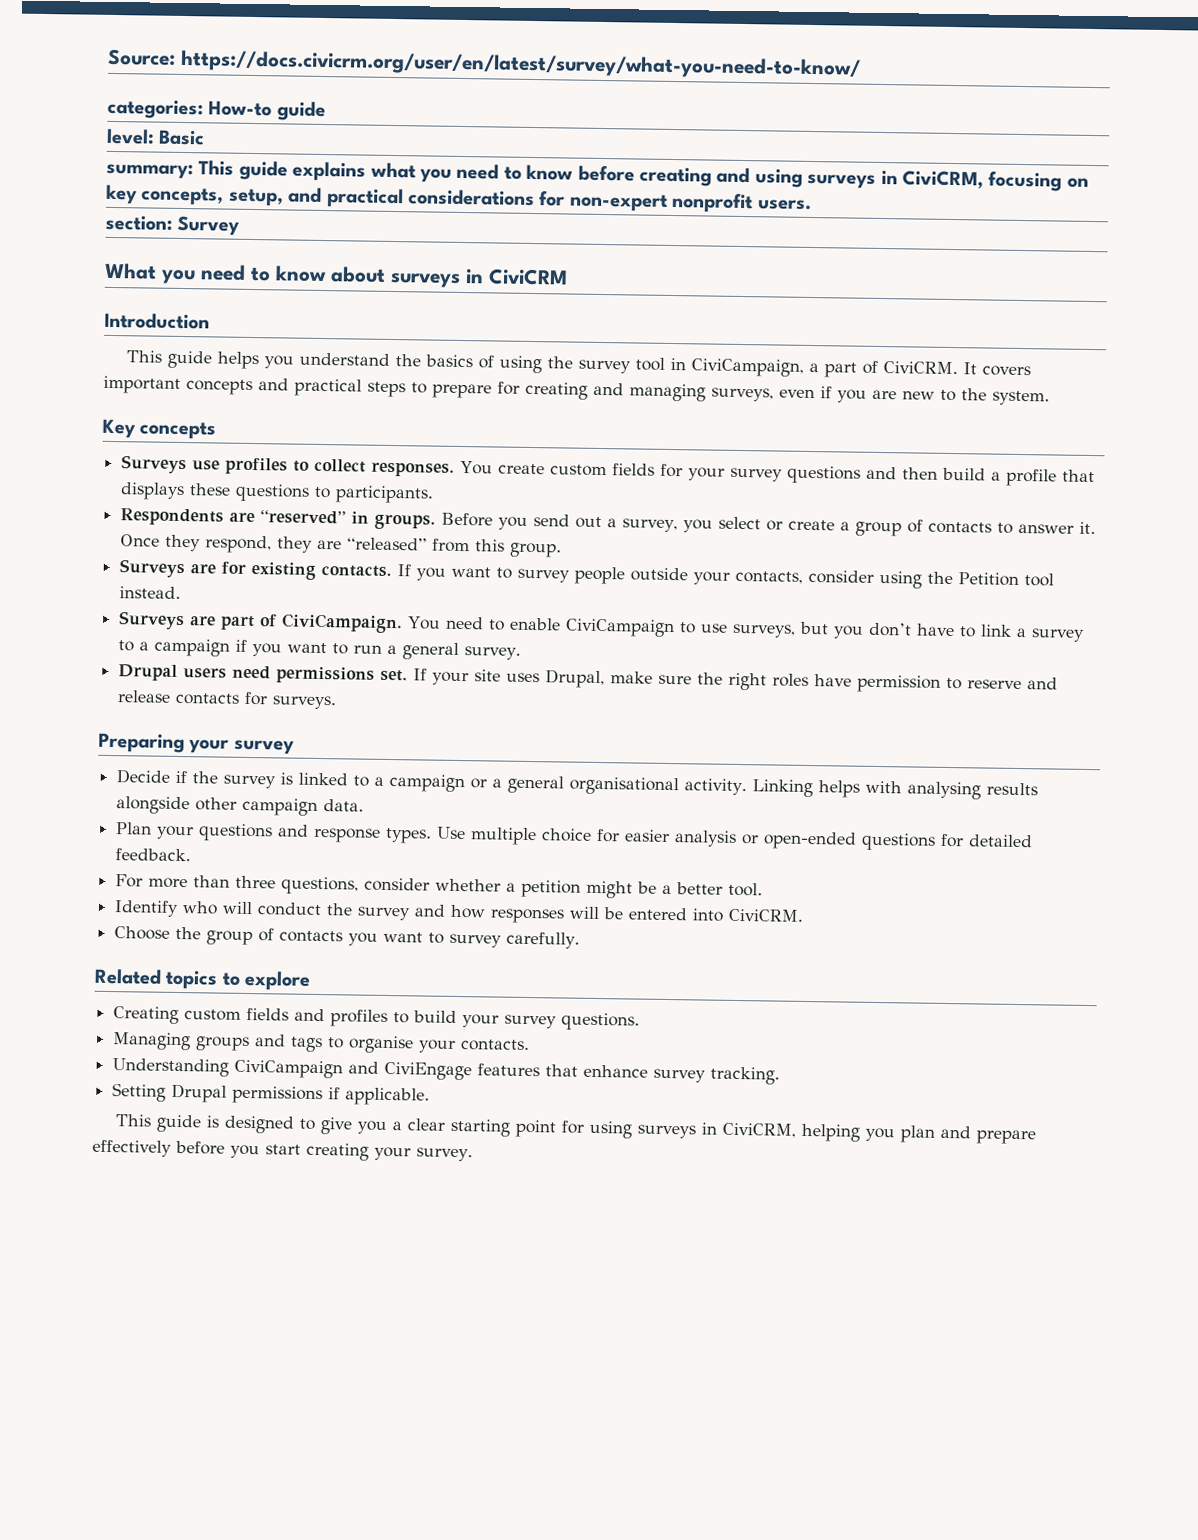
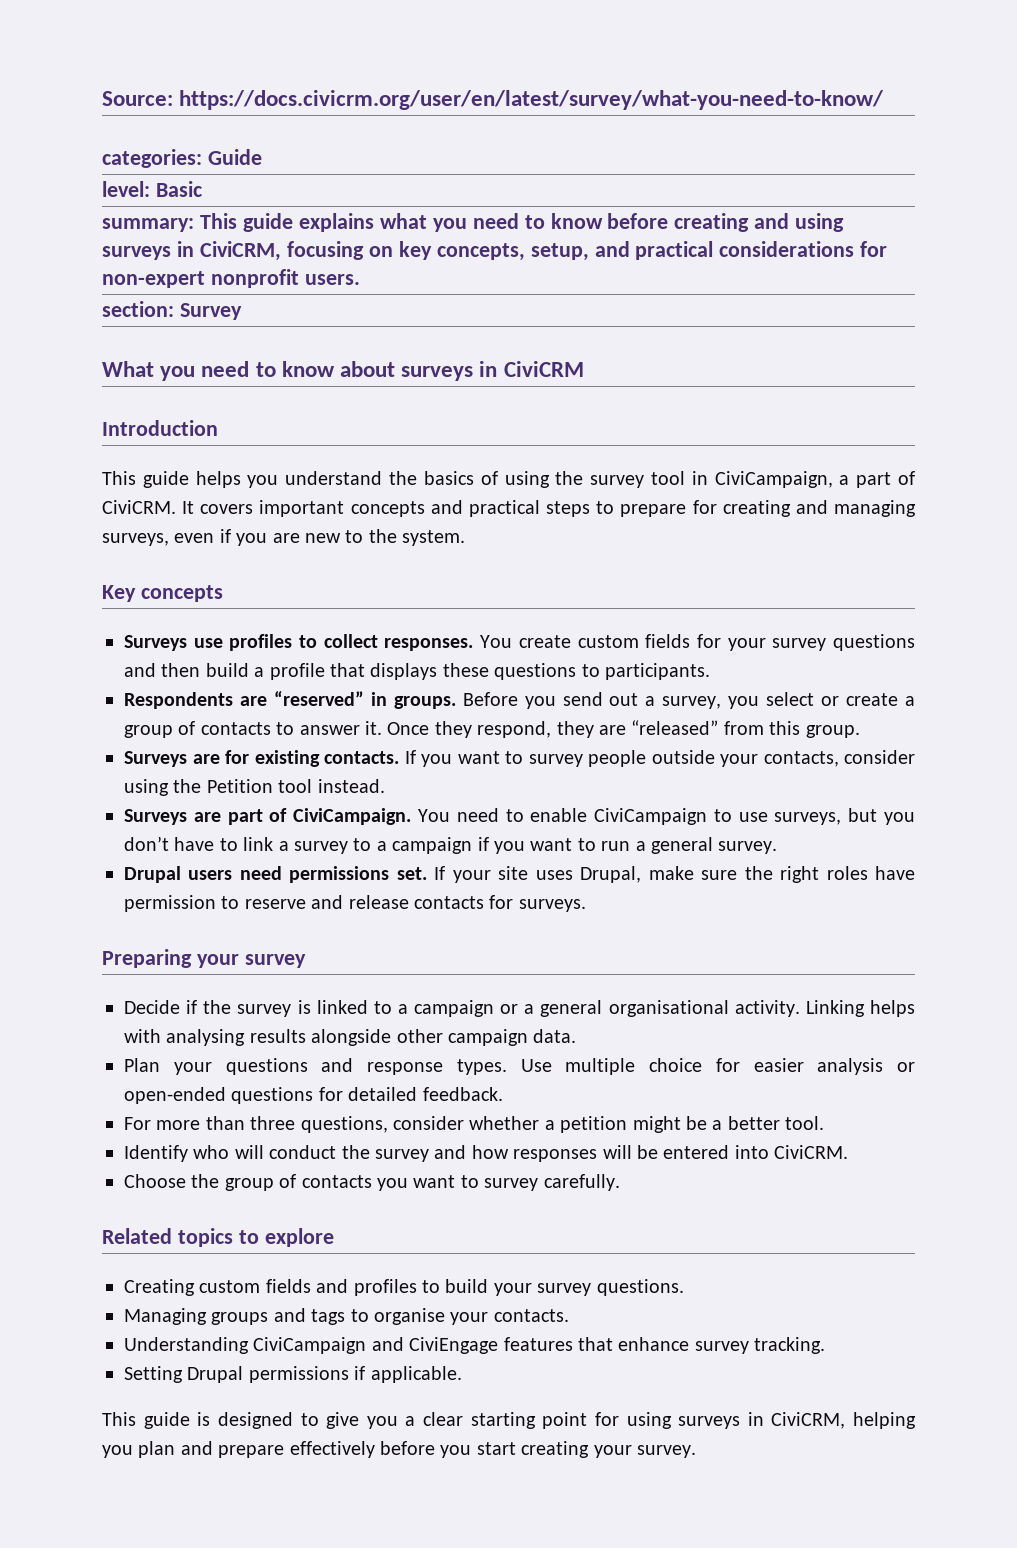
- categories: How-to guide
+ categories: Guide

